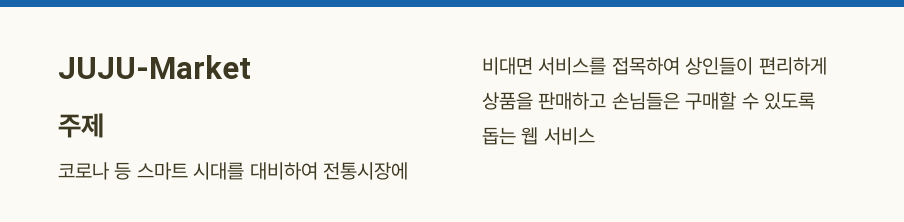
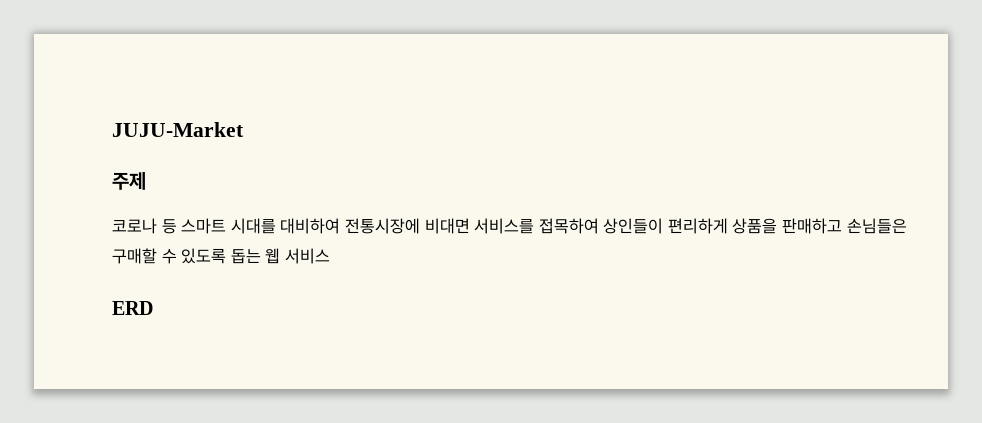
+ ERD

